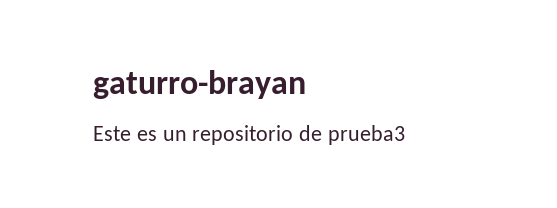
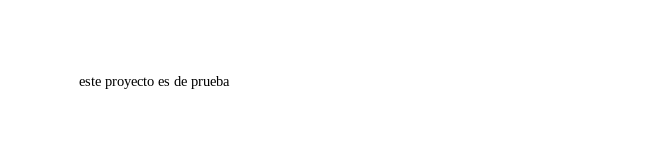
- gaturro-brayan
- Este es un repositorio de prueba3
+ este proyecto es de prueba

